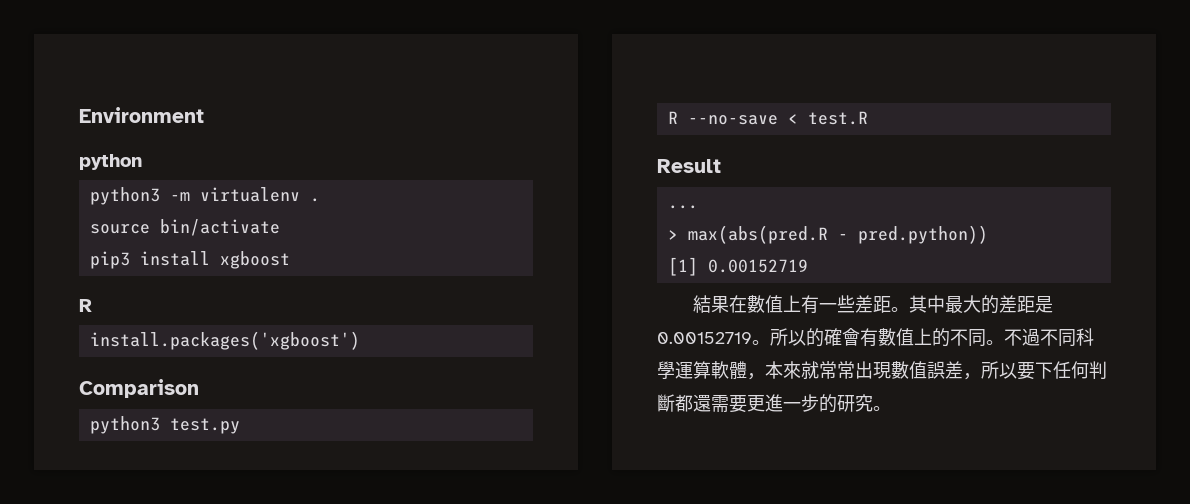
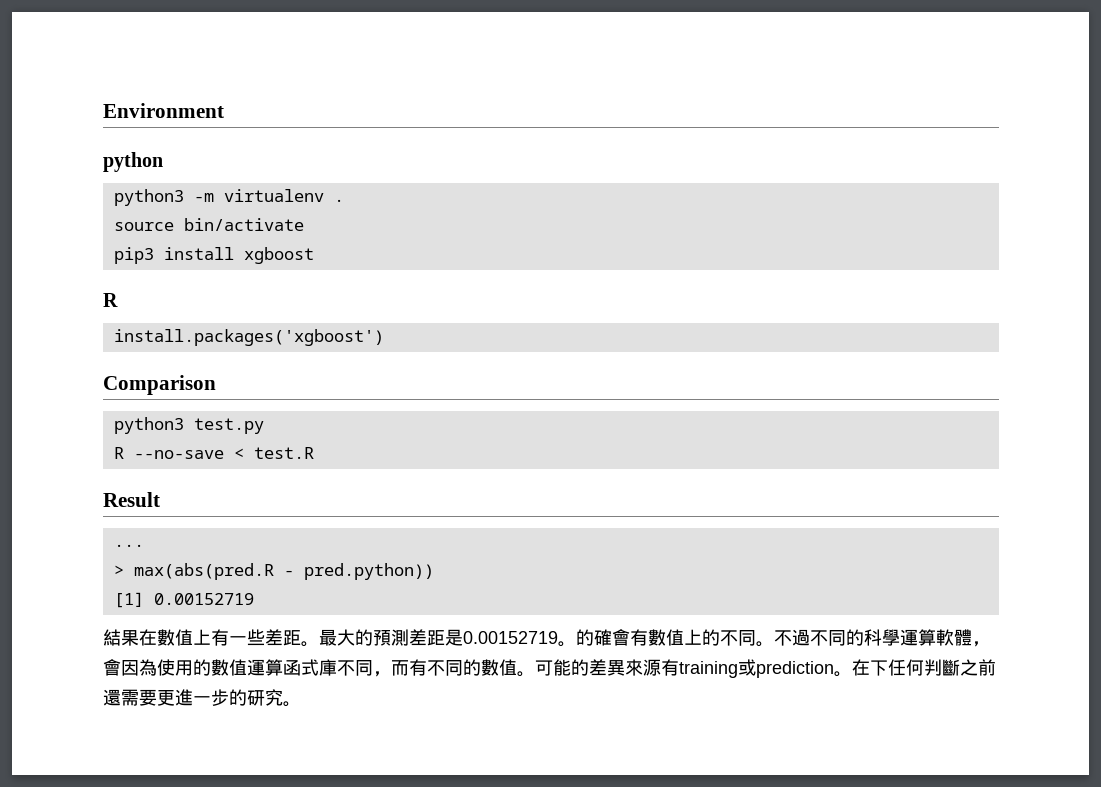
- 其中最大的差距是0.00152719。
+ 最大的預測差距是0.00152719。
- 所以的確會有數值上的不同。
+ 的確會有數值上的不同。
- 不過不同科學運算軟體，本來就常常出現數值誤差，所以要下任何判斷都還需要更進一步的研究。
+ 不過不同的科學運算軟體，會因為使用的數值運算函式庫不同，而有不同的數值。可能的差異來源有training或prediction。在下任何判斷之前還需要更進一步的研究。

